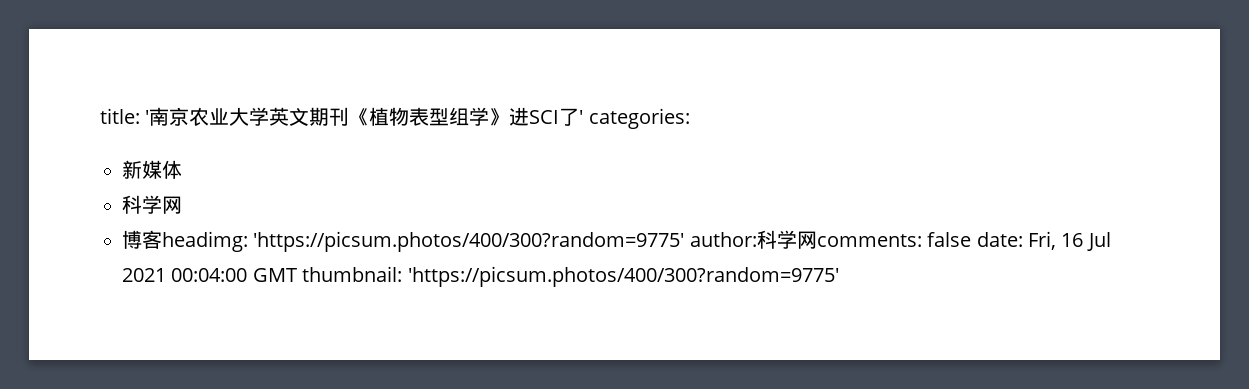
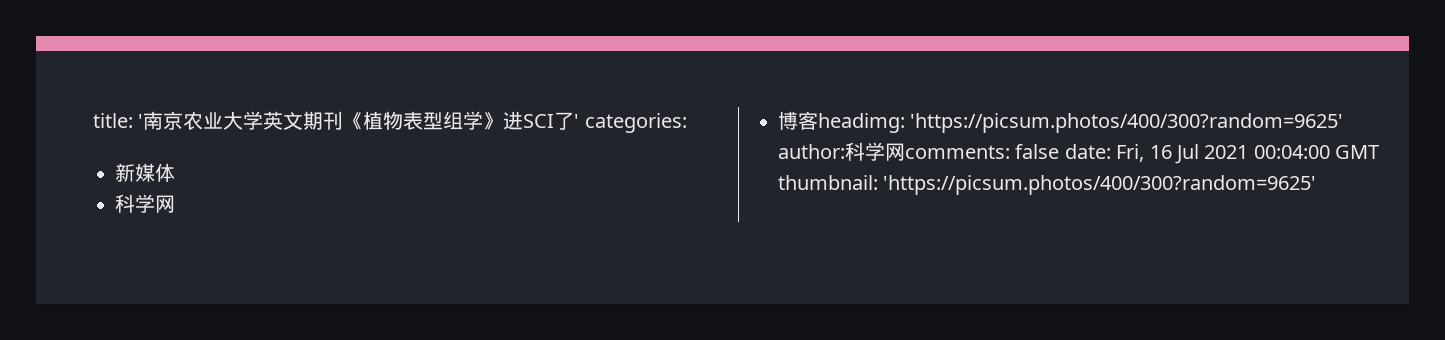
- 博客headimg: 'https://picsum.photos/400/300?random=9775' author:科学网comments: false date: Fri, 16 Jul 2021 00:04:00 GMT thumbnail: 'https://picsum.photos/400/300?random=9775'
+ 博客headimg: 'https://picsum.photos/400/300?random=9625' author:科学网comments: false date: Fri, 16 Jul 2021 00:04:00 GMT thumbnail: 'https://picsum.photos/400/300?random=9625'

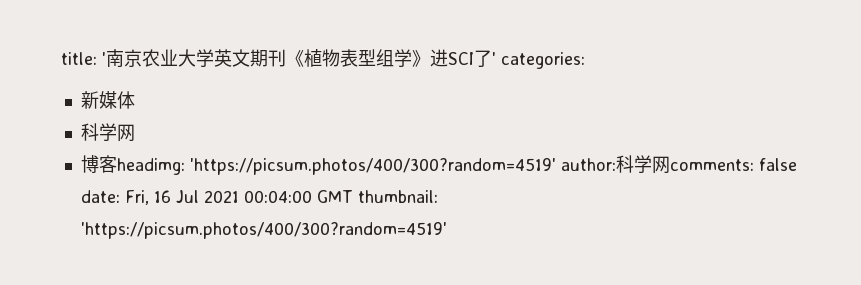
- 博客headimg: 'https://picsum.photos/400/300?random=9625' author:科学网comments: false date: Fri, 16 Jul 2021 00:04:00 GMT thumbnail: 'https://picsum.photos/400/300?random=9625'
+ 博客headimg: 'https://picsum.photos/400/300?random=4519' author:科学网comments: false date: Fri, 16 Jul 2021 00:04:00 GMT thumbnail: 'https://picsum.photos/400/300?random=4519'

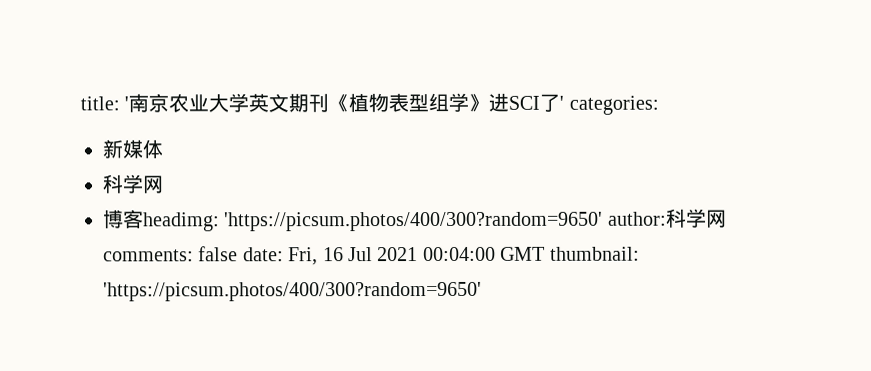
- 博客headimg: 'https://picsum.photos/400/300?random=4519' author:科学网comments: false date: Fri, 16 Jul 2021 00:04:00 GMT thumbnail: 'https://picsum.photos/400/300?random=4519'
+ 博客headimg: 'https://picsum.photos/400/300?random=9650' author:科学网comments: false date: Fri, 16 Jul 2021 00:04:00 GMT thumbnail: 'https://picsum.photos/400/300?random=9650'

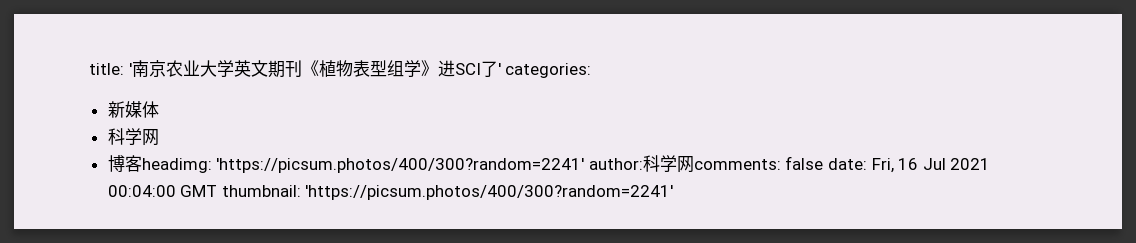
- 博客headimg: 'https://picsum.photos/400/300?random=9650' author:科学网comments: false date: Fri, 16 Jul 2021 00:04:00 GMT thumbnail: 'https://picsum.photos/400/300?random=9650'
+ 博客headimg: 'https://picsum.photos/400/300?random=2241' author:科学网comments: false date: Fri, 16 Jul 2021 00:04:00 GMT thumbnail: 'https://picsum.photos/400/300?random=2241'

